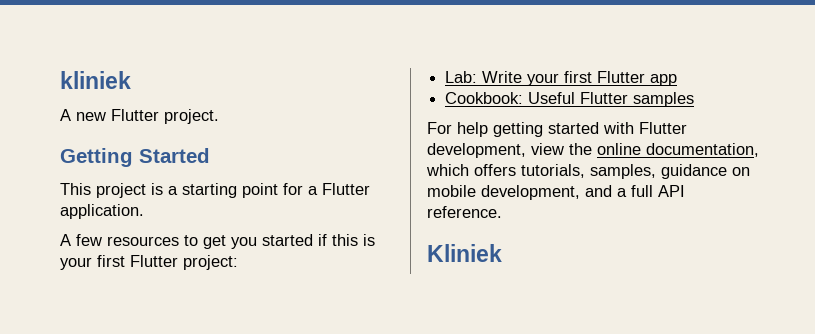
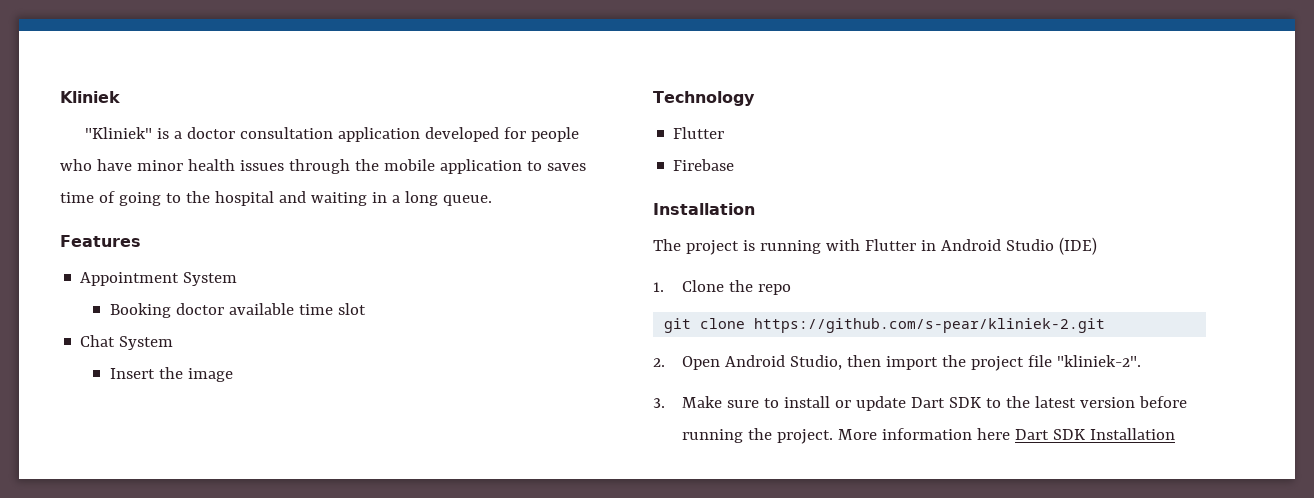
- kliniek
- A new Flutter project.
- Getting Started
- This project is a starting point for a Flutter application.
- A few resources to get you started if this is your first Flutter project:
- Lab: Write your first Flutter app
- Cookbook: Useful Flutter samples
- For help getting started with Flutter development, view the online documentation, which offers tutorials, samples, guidance on mobile development, and a full API reference.
  Kliniek
+ "Kliniek" is a doctor consultation application developed for people who have minor health issues through the mobile application to saves time of going to the hospital and waiting in a long queue.
+ Features
+ Appointment System
+ Booking doctor available time slot
+ Chat System
+ Insert the image
+ Technology
+ Flutter
+ Firebase
+ Installation
+ The project is running with Flutter in Android Studio (IDE)
+ 1. Clone the repo
+ git clone https://github.com/s-pear/kliniek-2.git
+ 2. Open Android Studio, then import the project file "kliniek-2".
+ 3. Make sure to install or update Dart SDK to the latest version before running the project. More information here Dart SDK Installation

